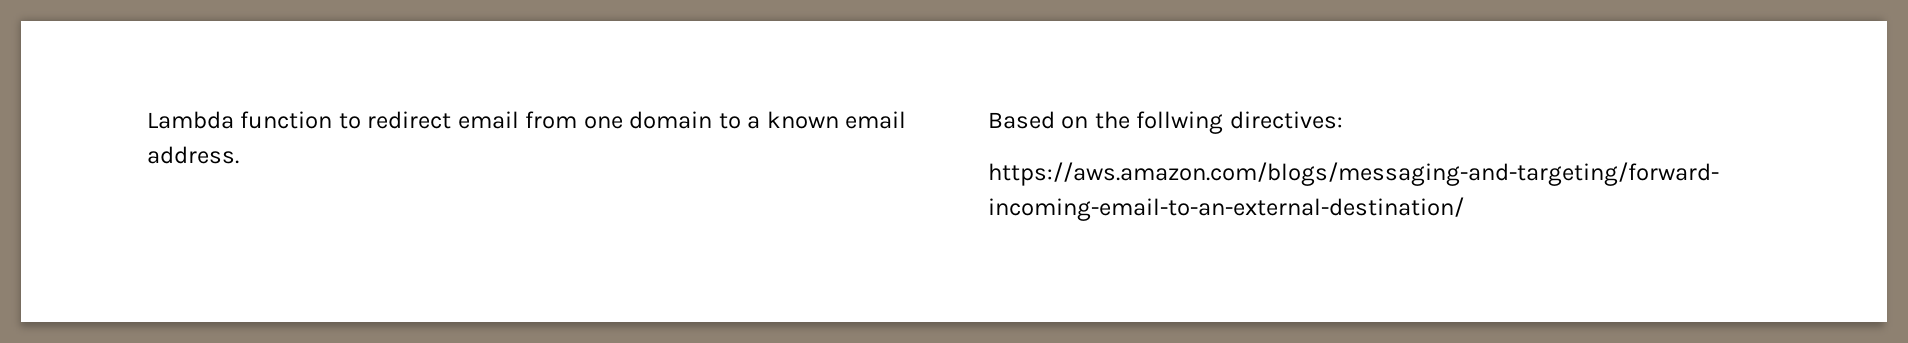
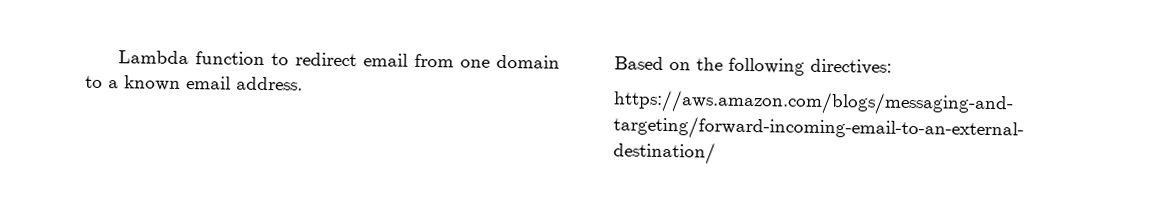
- Based on the follwing directives:
+ Based on the following directives:

